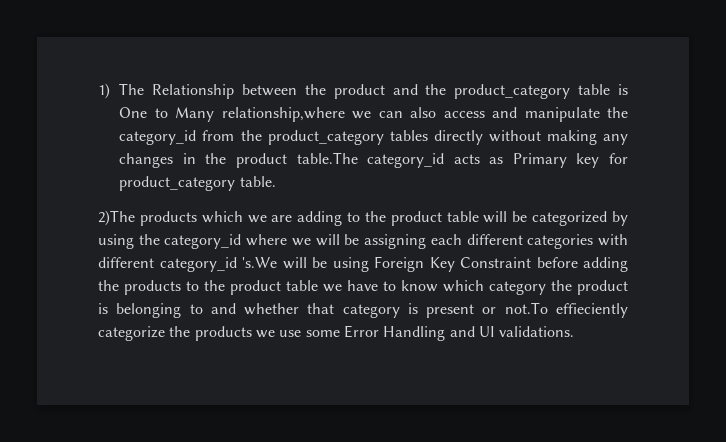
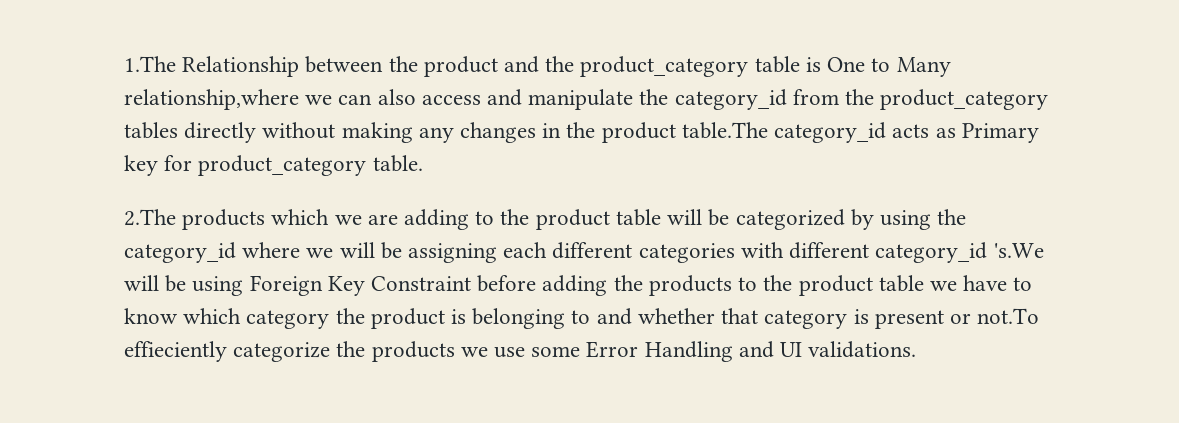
- 1) The Relationship between the product and the product_category table is One to Many relationship,where we can also access and manipulate the category_id from the product_category tables directly without making any changes in the product table.The category_id acts as Primary key for product_category table.
+ 1.The Relationship between the product and the product_category table is One to Many relationship,where we can also access and manipulate the category_id from the product_category tables directly without making any changes in the product table.The category_id acts as Primary key for product_category table.
- 2)The products which we are adding to the product table will be categorized by using the category_id where we will be assigning each different categories with different category_id 's.We will be using Foreign Key Constraint before adding the products to the product table we have to know which category the product is belonging to and whether that category is present or not.To effieciently categorize the products we use some Error Handling and UI validations.
+ 2.The products which we are adding to the product table will be categorized by using the category_id where we will be assigning each different categories with different category_id 's.We will be using Foreign Key Constraint before adding the products to the product table we have to know which category the product is belonging to and whether that category is present or not.To effieciently categorize the products we use some Error Handling and UI validations.

